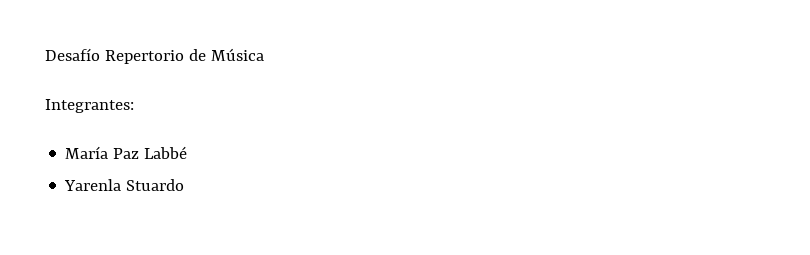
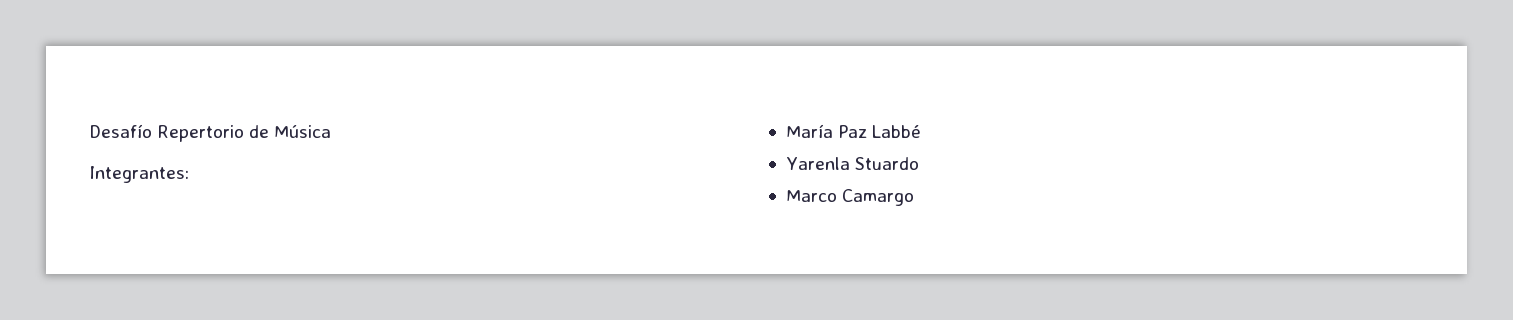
+ Marco Camargo

